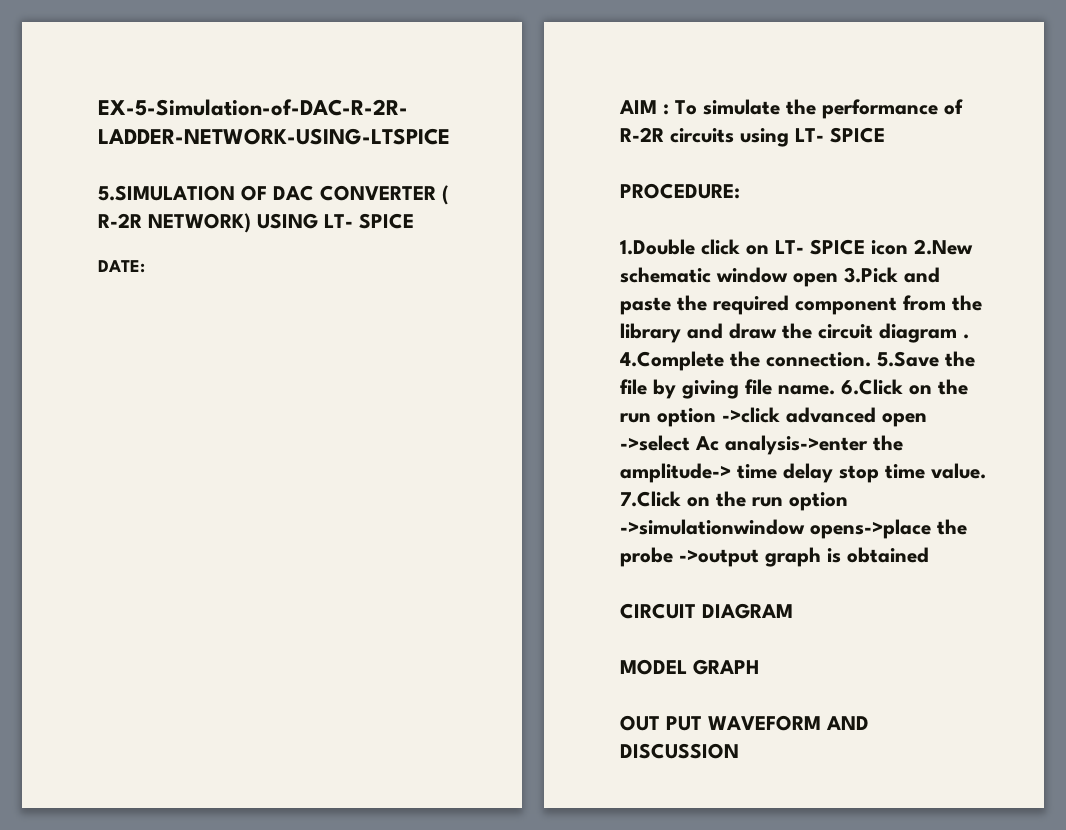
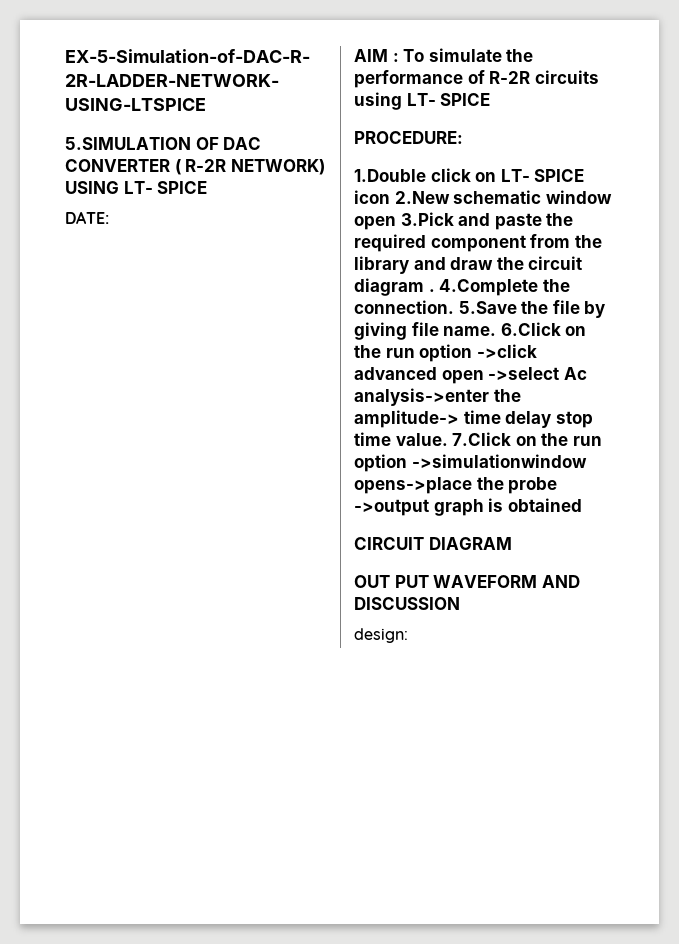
- MODEL GRAPH
+ design:

